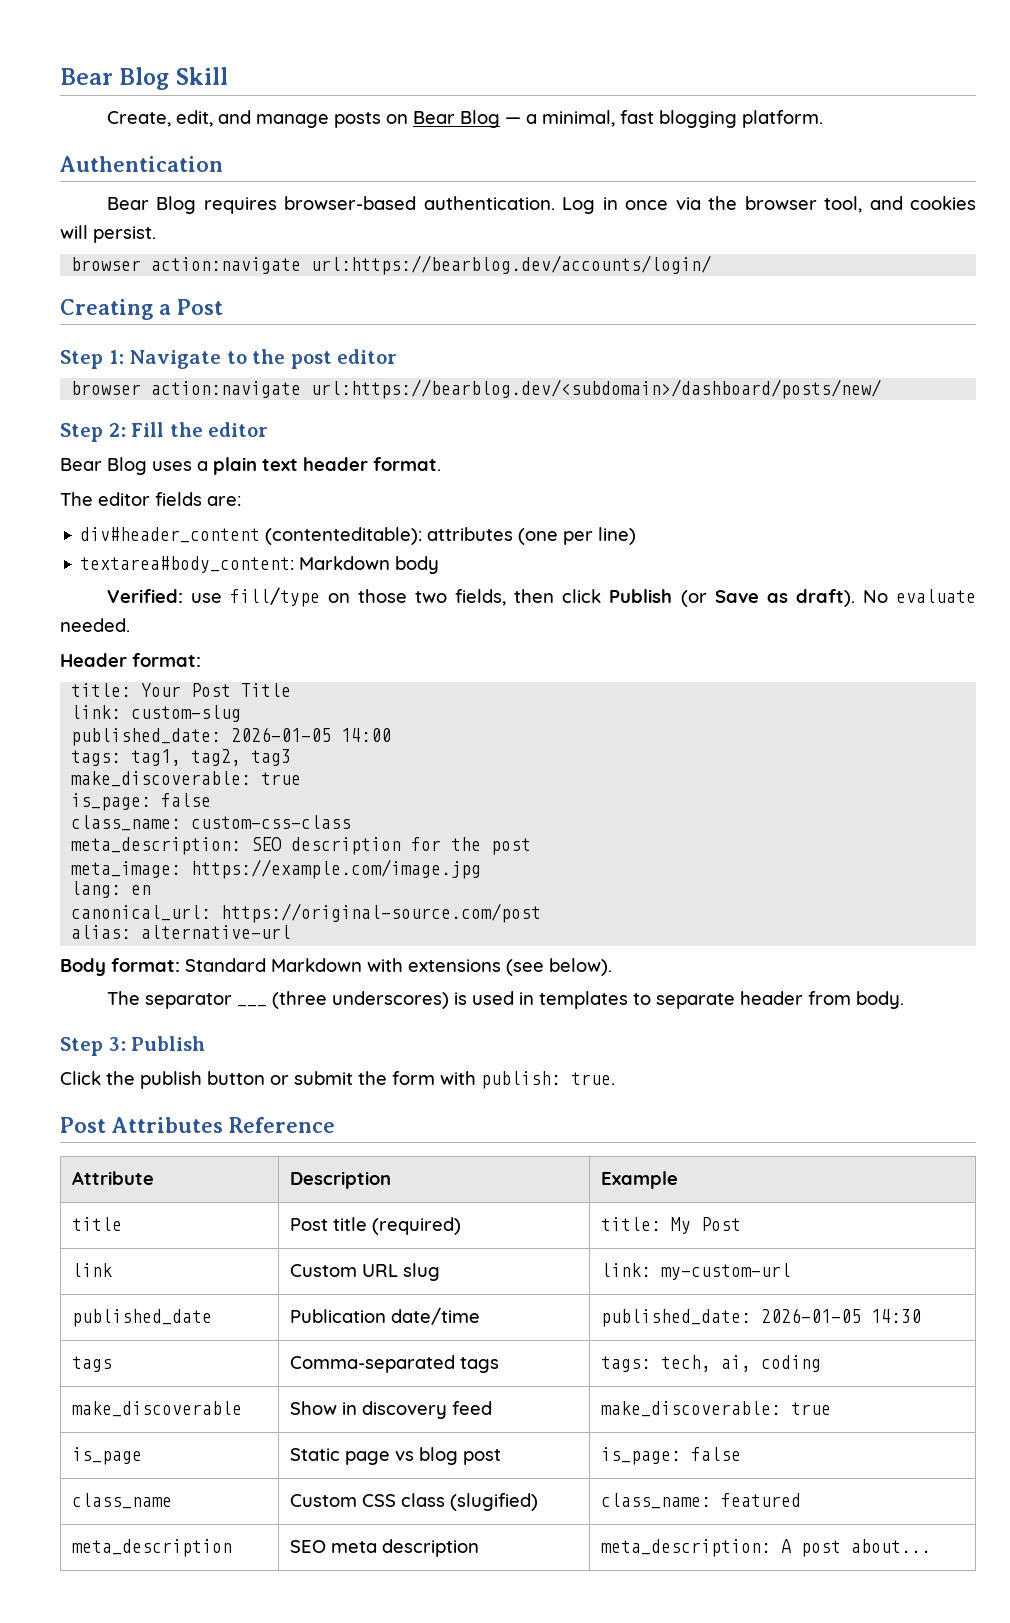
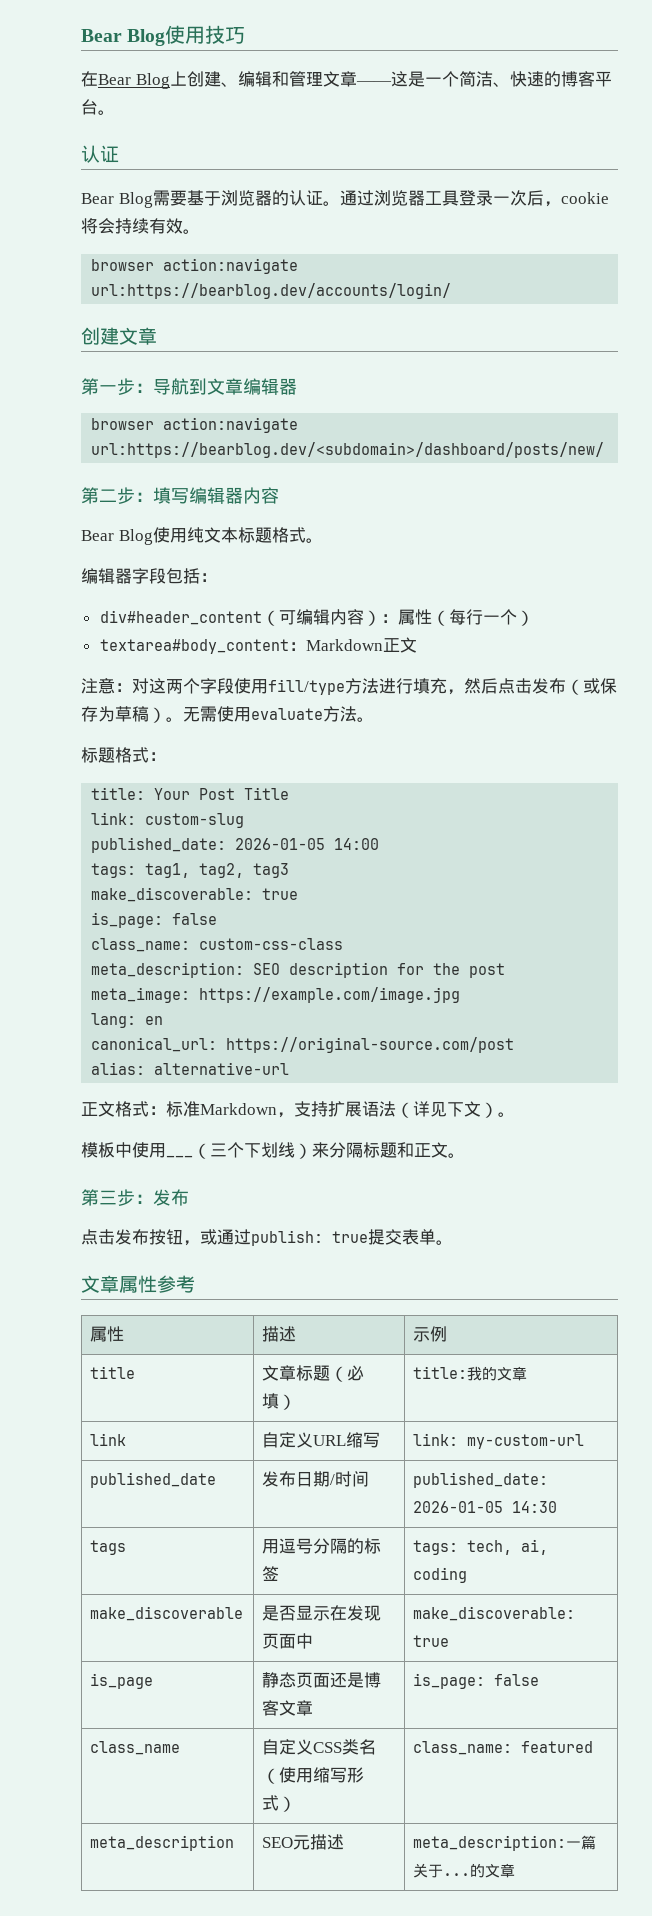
- Bear Blog Skill
- Create, edit, and manage posts on Bear Blog — a minimal, fast blogging platform.
- Authentication
- Bear Blog requires browser-based authentication. Log in once via the browser tool, and cookies will persist.
+ Bear Blog使用技巧
+ 在Bear Blog上创建、编辑和管理文章——这是一个简洁、快速的博客平台。
+ 认证
+ Bear Blog需要基于浏览器的认证。通过浏览器工具登录一次后，cookie将会持续有效。
  browser action:navigate url:https://bearblog.dev/accounts/login/
- Creating a Post
- Step 1: Navigate to the post editor
+ 创建文章
+ 第一步：导航到文章编辑器
  browser action:navigate url:https://bearblog.dev/<subdomain>/dashboard/posts/new/
- Step 2: Fill the editor
- Bear Blog uses a plain text header format.
- The editor fields are:
- div#header_content (contenteditable): attributes (one per line)
- textarea#body_content: Markdown body
- Verified: use fill/type on those two fields, then click Publish (or Save as draft). No evaluate needed.
- Header format:
+ 第二步：填写编辑器内容
+ Bear Blog使用纯文本标题格式。
+ 编辑器字段包括：
+ div#header_content（可编辑内容）：属性（每行一个）
+ textarea#body_content：Markdown正文
+ 注意：对这两个字段使用fill/type方法进行填充，然后点击发布（或保存为草稿）。无需使用evaluate方法。
+ 标题格式：
- Body format: Standard Markdown with extensions (see below).
- The separator ___ (three underscores) is used in templates to separate header from body.
- Step 3: Publish
- Click the publish button or submit the form with publish: true.
- Post Attributes Reference
- Attribute | Description | Example
- title | Post title (required) | title: My Post
+ 正文格式：标准Markdown，支持扩展语法（详见下文）。
+ 模板中使用___（三个下划线）来分隔标题和正文。
+ 第三步：发布
+ 点击发布按钮，或通过publish: true提交表单。
+ 文章属性参考
+ 属性 | 描述 | 示例
+ title | 文章标题（必填） | title:我的文章
- link | Custom URL slug | link: my-custom-url
+ link | 自定义URL缩写 | link: my-custom-url
- published_date | Publication date/time | published_date: 2026-01-05 14:30
+ published_date | 发布日期/时间 | published_date: 2026-01-05 14:30
- tags | Comma-separated tags | tags: tech, ai, coding
+ tags | 用逗号分隔的标签 | tags: tech, ai, coding
- make_discoverable | Show in discovery feed | make_discoverable: true
- is_page | Static page vs blog post | is_page: false
- class_name | Custom CSS class (slugified) | class_name: featured
+ make_discoverable | 是否显示在发现页面中 | make_discoverable: true
+ is_page | 静态页面还是博客文章 | is_page: false
+ class_name | 自定义CSS类名（使用缩写形式） | class_name: featured
- meta_description | SEO meta description | meta_description: A post about...
+ meta_description | SEO元描述 | meta_description:一篇关于...的文章

